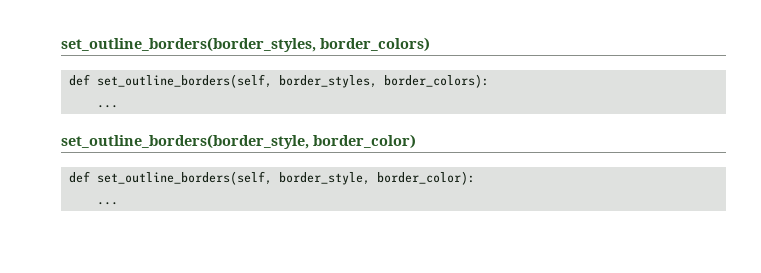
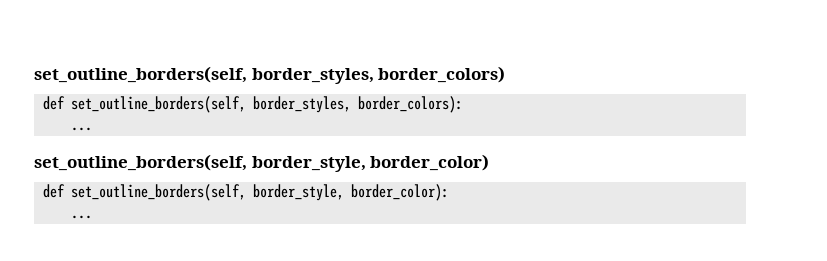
- set_outline_borders(border_styles, border_colors)
+ set_outline_borders(self, border_styles, border_colors)
- set_outline_borders(border_style, border_color)
+ set_outline_borders(self, border_style, border_color)

